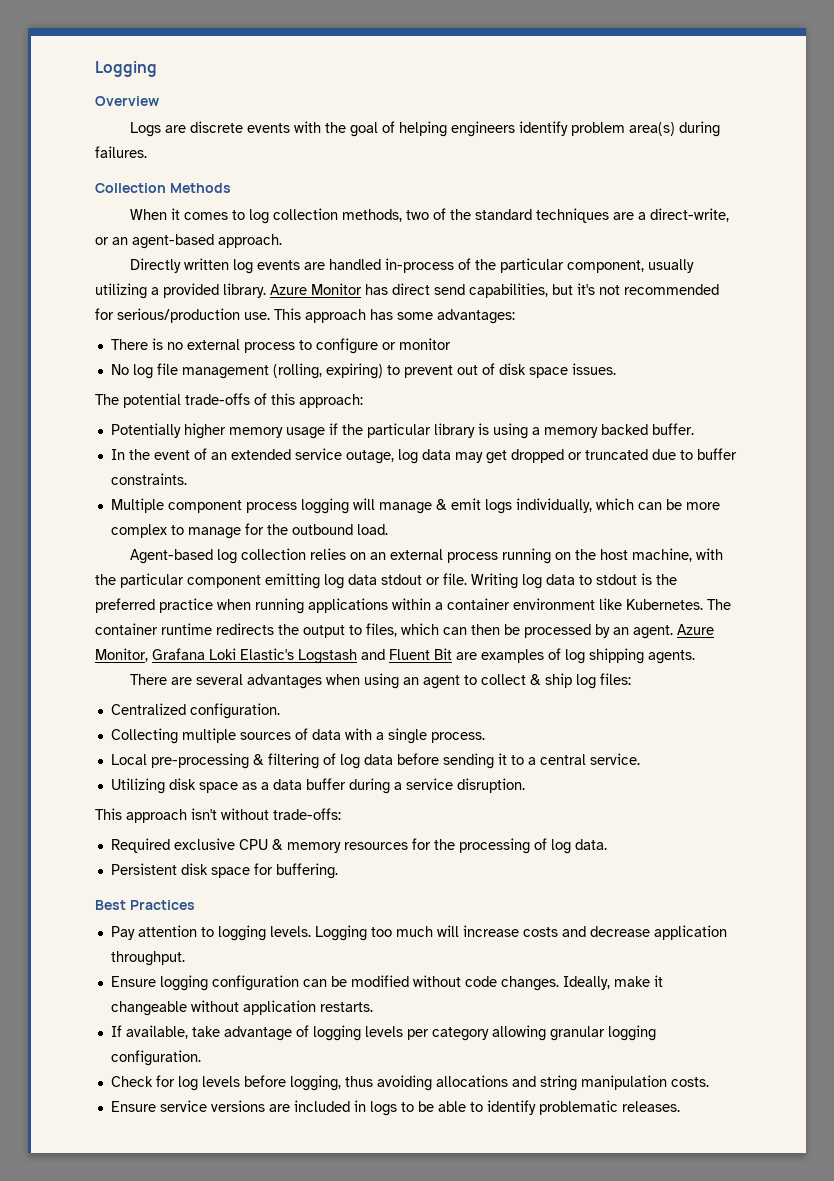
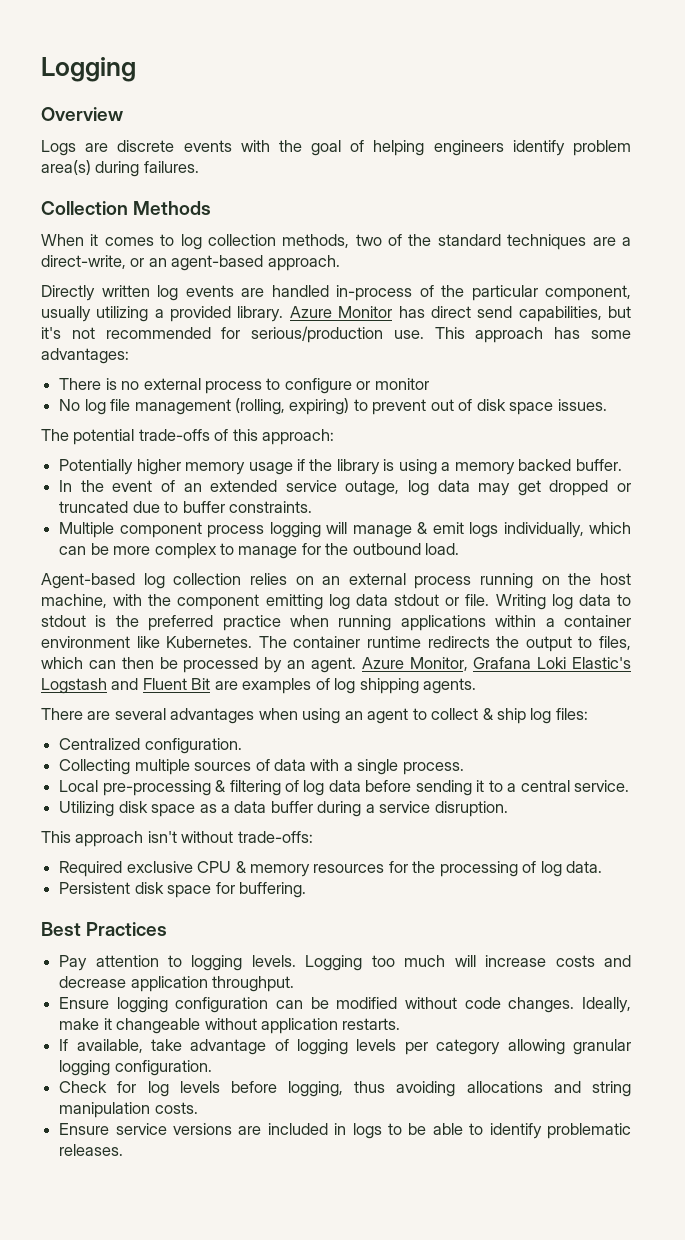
- Potentially higher memory usage if the particular library is using a memory backed buffer.
+ Potentially higher memory usage if the library is using a memory backed buffer.
- Agent-based log collection relies on an external process running on the host machine, with the particular component emitting log data stdout or file.
+ Agent-based log collection relies on an external process running on the host machine, with the component emitting log data stdout or file.

